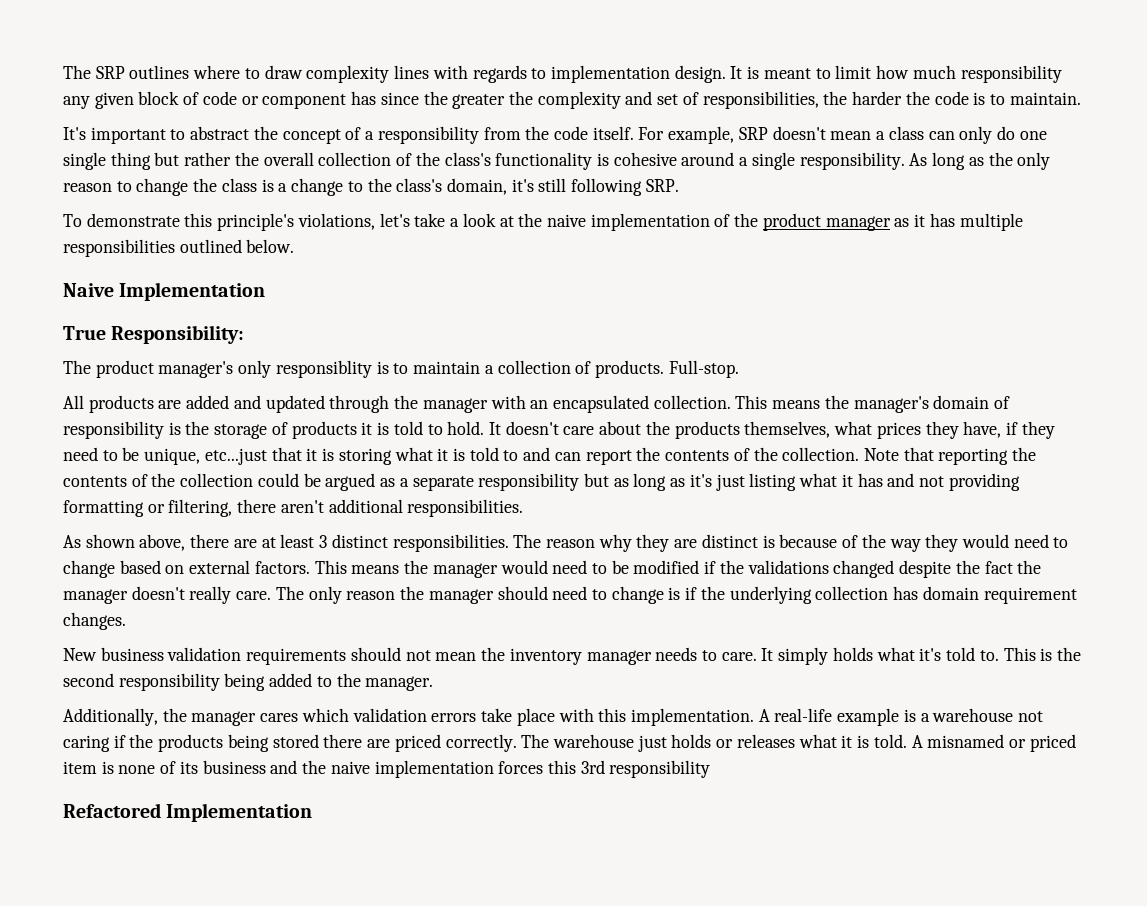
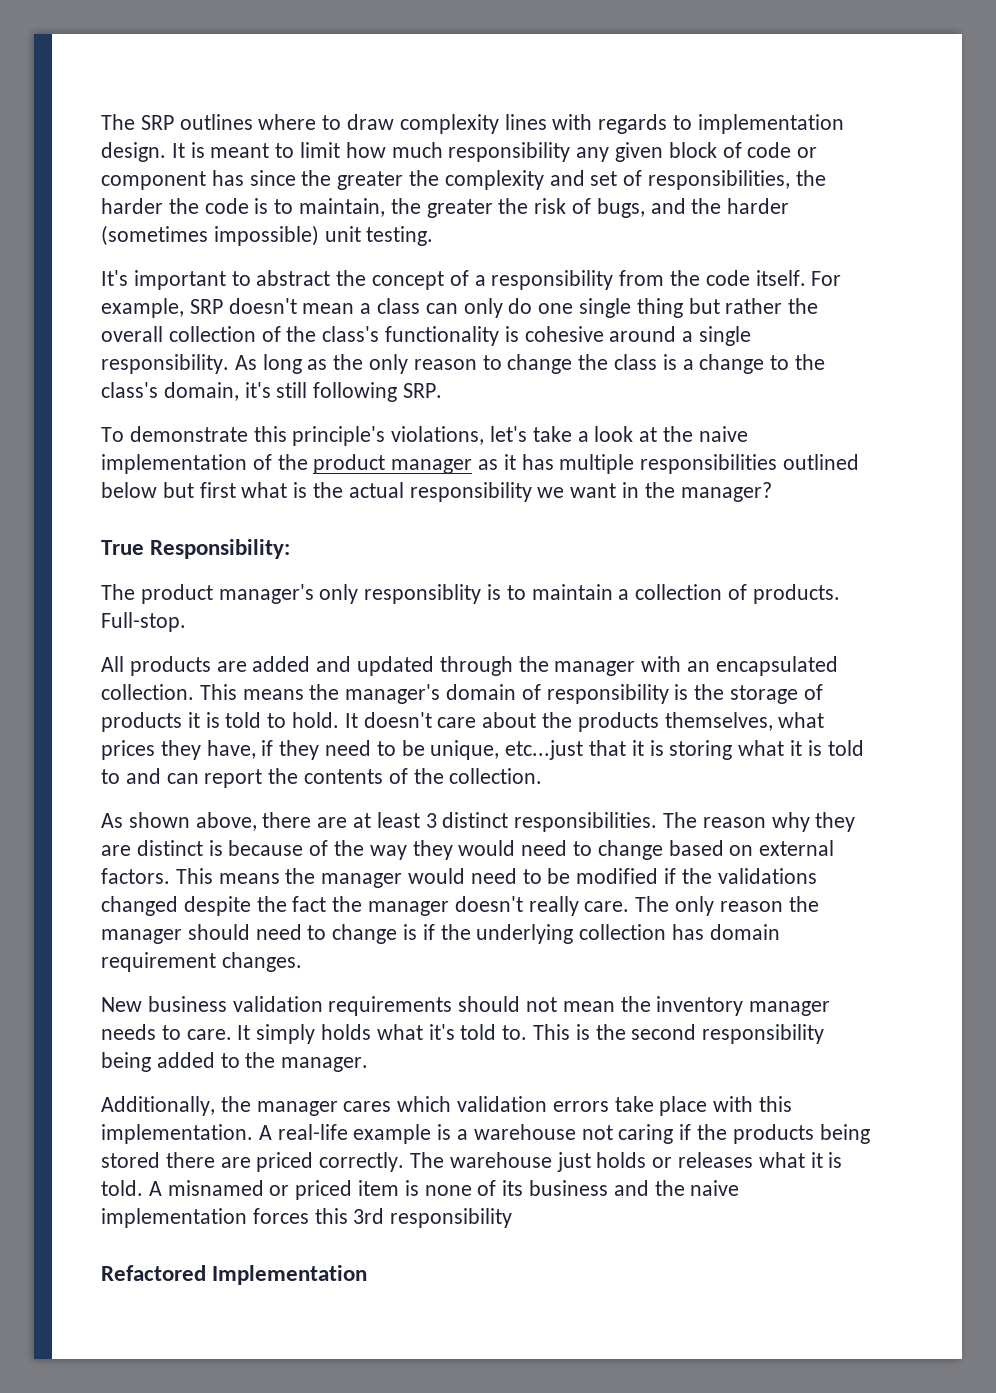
- It is meant to limit how much responsibility any given block of code or component has since the greater the complexity and set of responsibilities, the harder the code is to maintain.
+ It is meant to limit how much responsibility any given block of code or component has since the greater the complexity and set of responsibilities, the harder the code is to maintain, the greater the risk of bugs, and the harder (sometimes impossible) unit testing.
- To demonstrate this principle's violations, let's take a look at the naive implementation of the product manager as it has multiple responsibilities outlined below.
- Naive Implementation
+ To demonstrate this principle's violations, let's take a look at the naive implementation of the product manager as it has multiple responsibilities outlined below but first what is the actual responsibility we want in the manager?
- Note that reporting the contents of the collection could be argued as a separate responsibility but as long as it's just listing what it has and not providing formatting or filtering, there aren't additional responsibilities.

